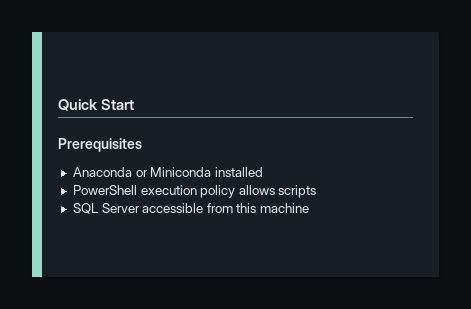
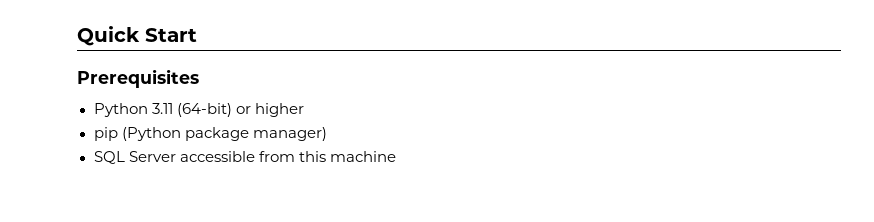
- Anaconda or Miniconda installed
- PowerShell execution policy allows scripts
+ Python 3.11 (64-bit) or higher
+ pip (Python package manager)

